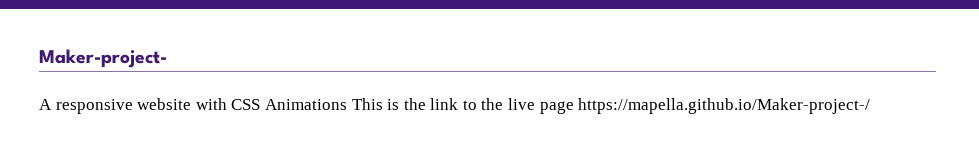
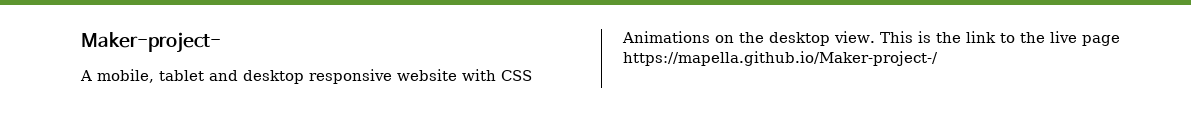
- A responsive website with CSS Animations This is the link to the live page https://mapella.github.io/Maker-project-/
+ A mobile, tablet and desktop responsive website with CSS Animations on the desktop view. This is the link to the live page https://mapella.github.io/Maker-project-/

